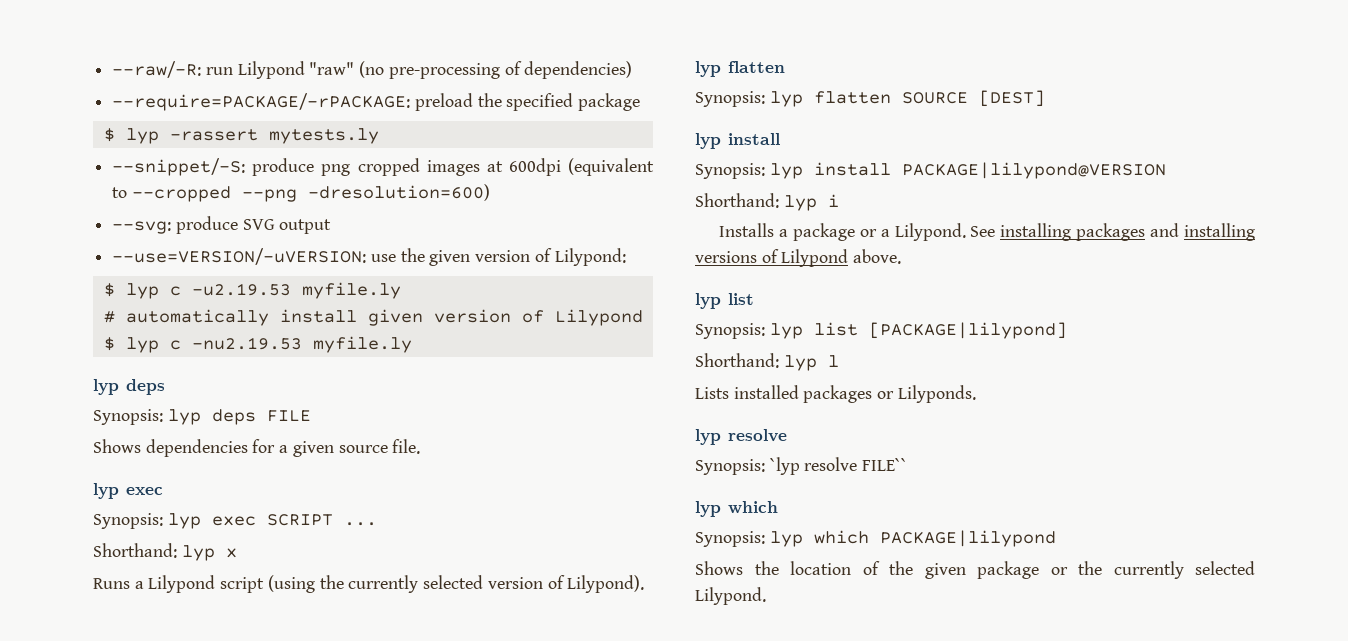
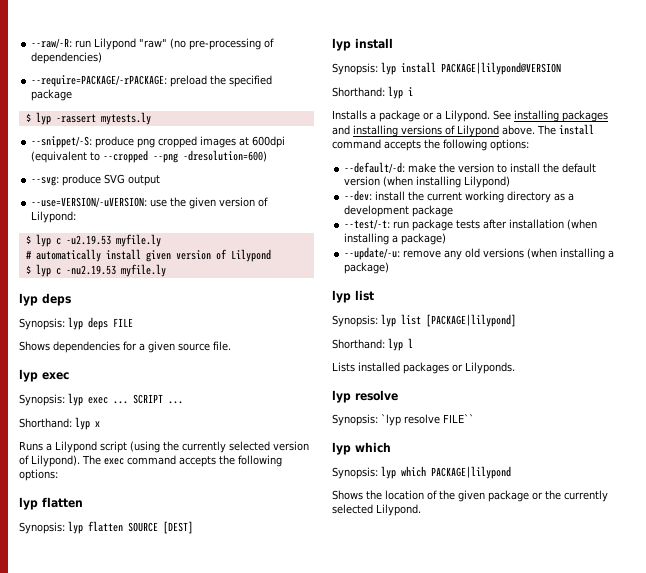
- Synopsis: lyp exec SCRIPT ...
+ Synopsis: lyp exec ... SCRIPT ...
+ The exec command accepts the following options:
+ The install command accepts the following options:
+ --default/-d: make the version to install the default version (when installing Lilypond)
+ --dev: install the current working directory as a development package
+ --test/-t: run package tests after installation (when installing a package)
+ --update/-u: remove any old versions (when installing a package)

